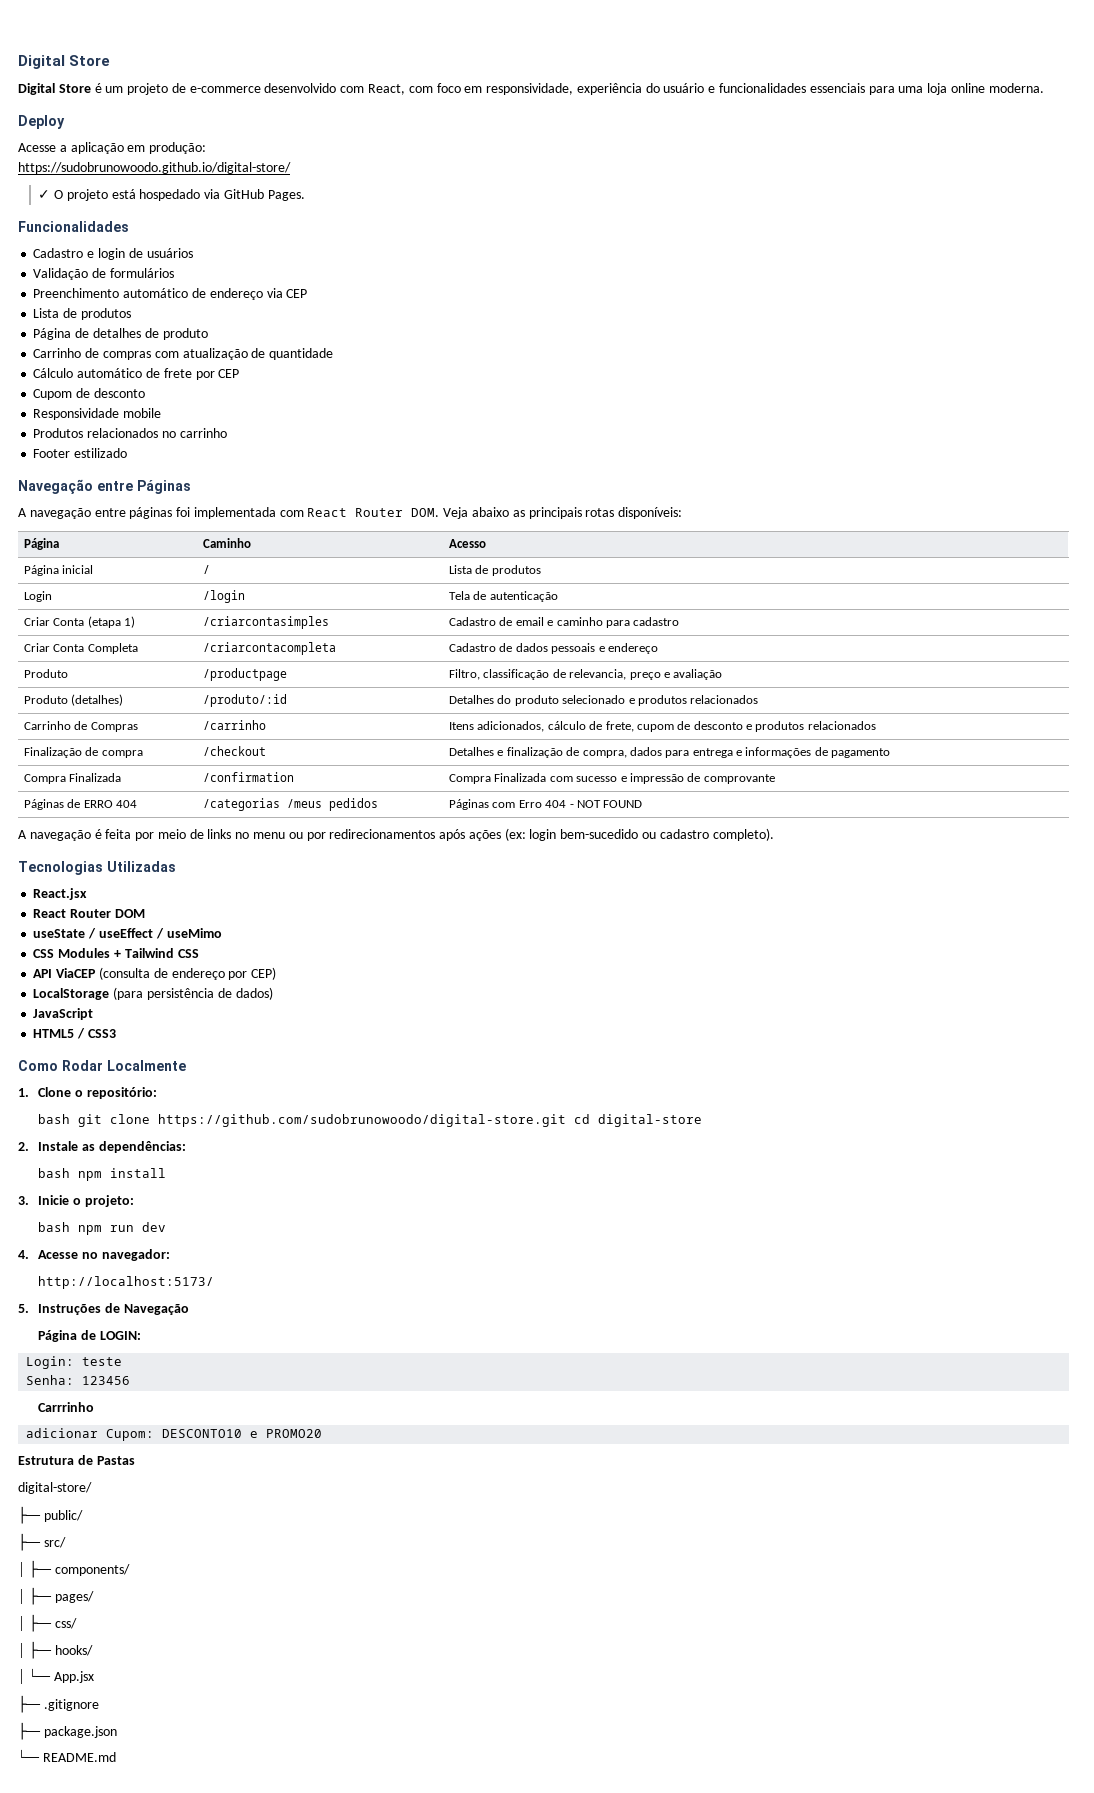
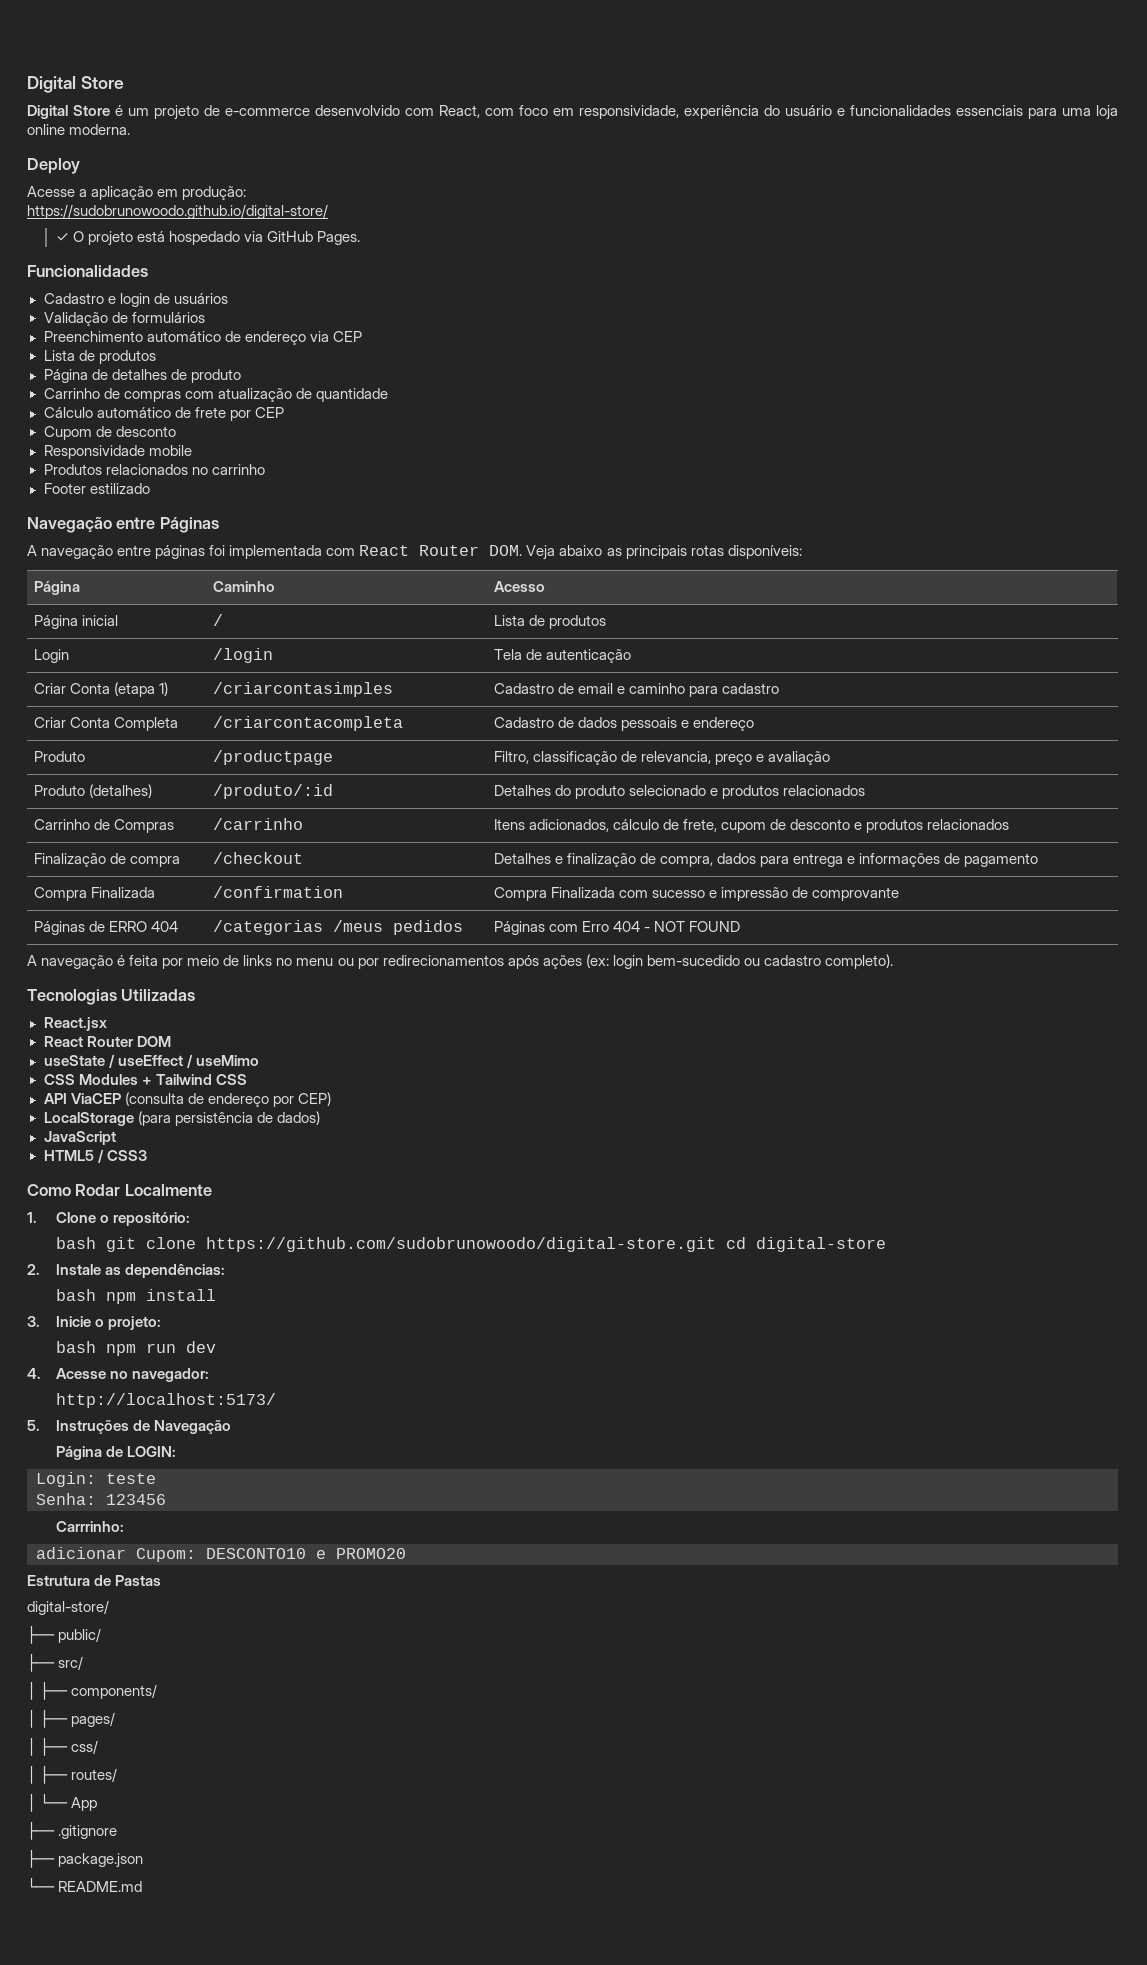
- Carrrinho
+ Carrrinho:
- │ ├── hooks/
+ │ ├── routes/
- │ └── App.jsx
+ │ └── App

